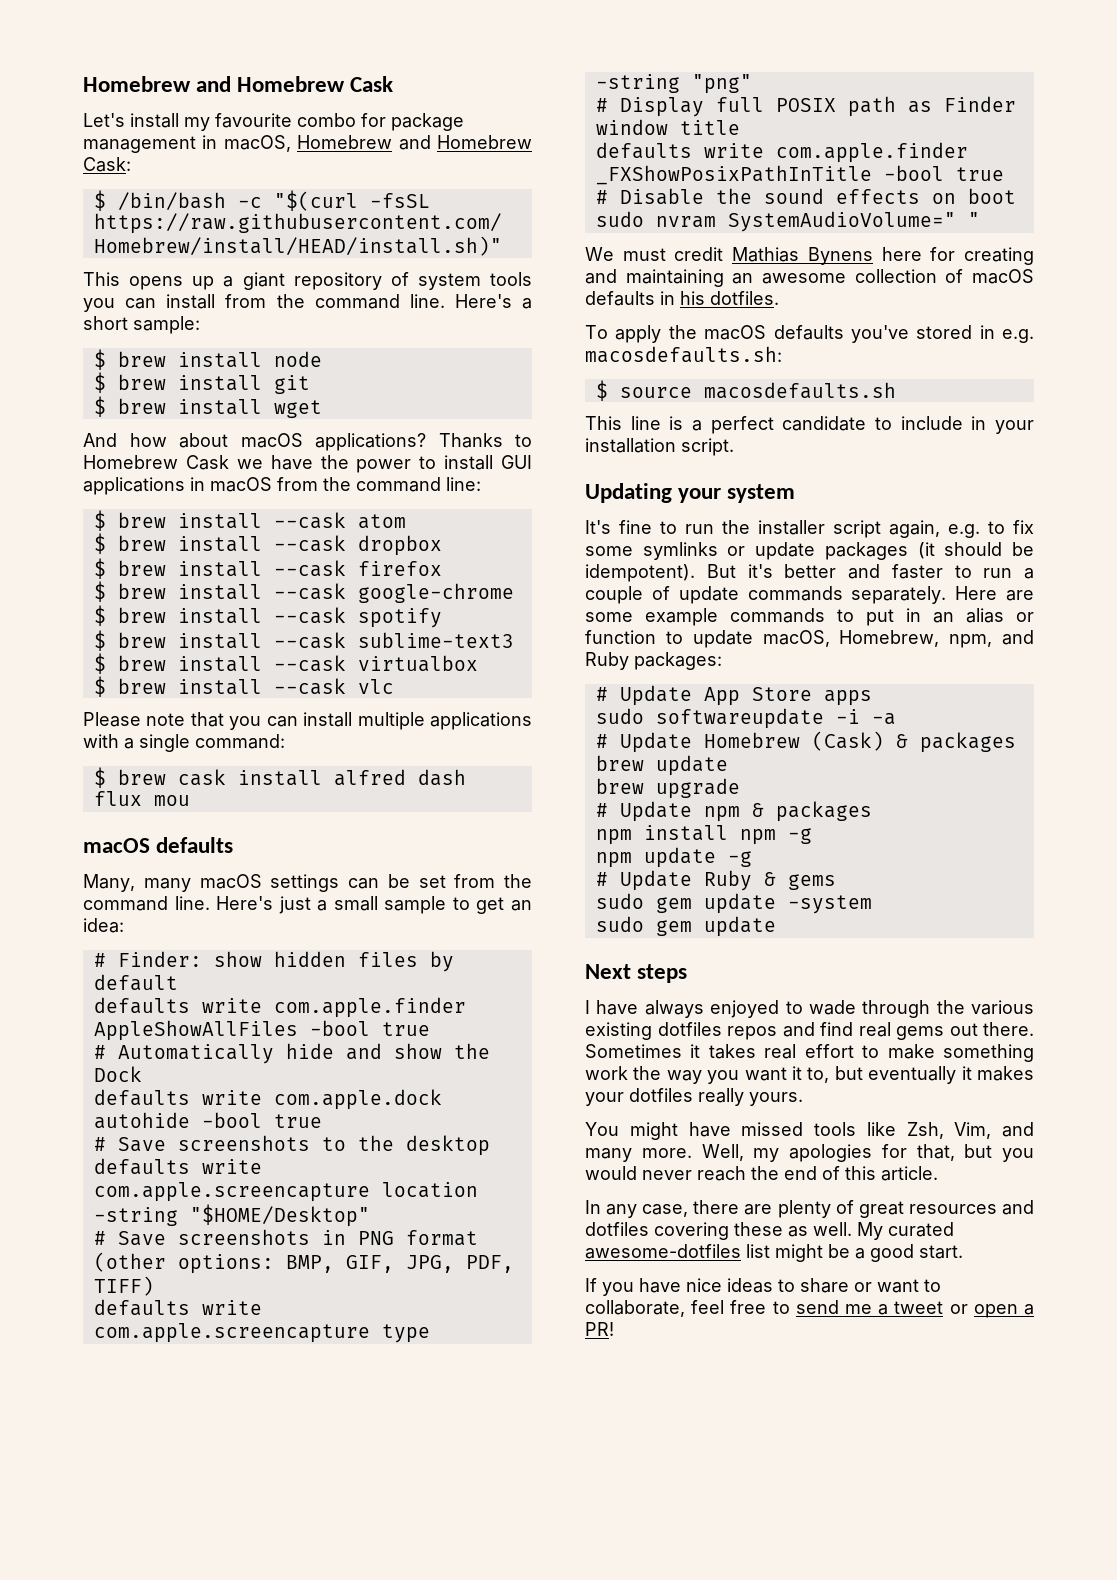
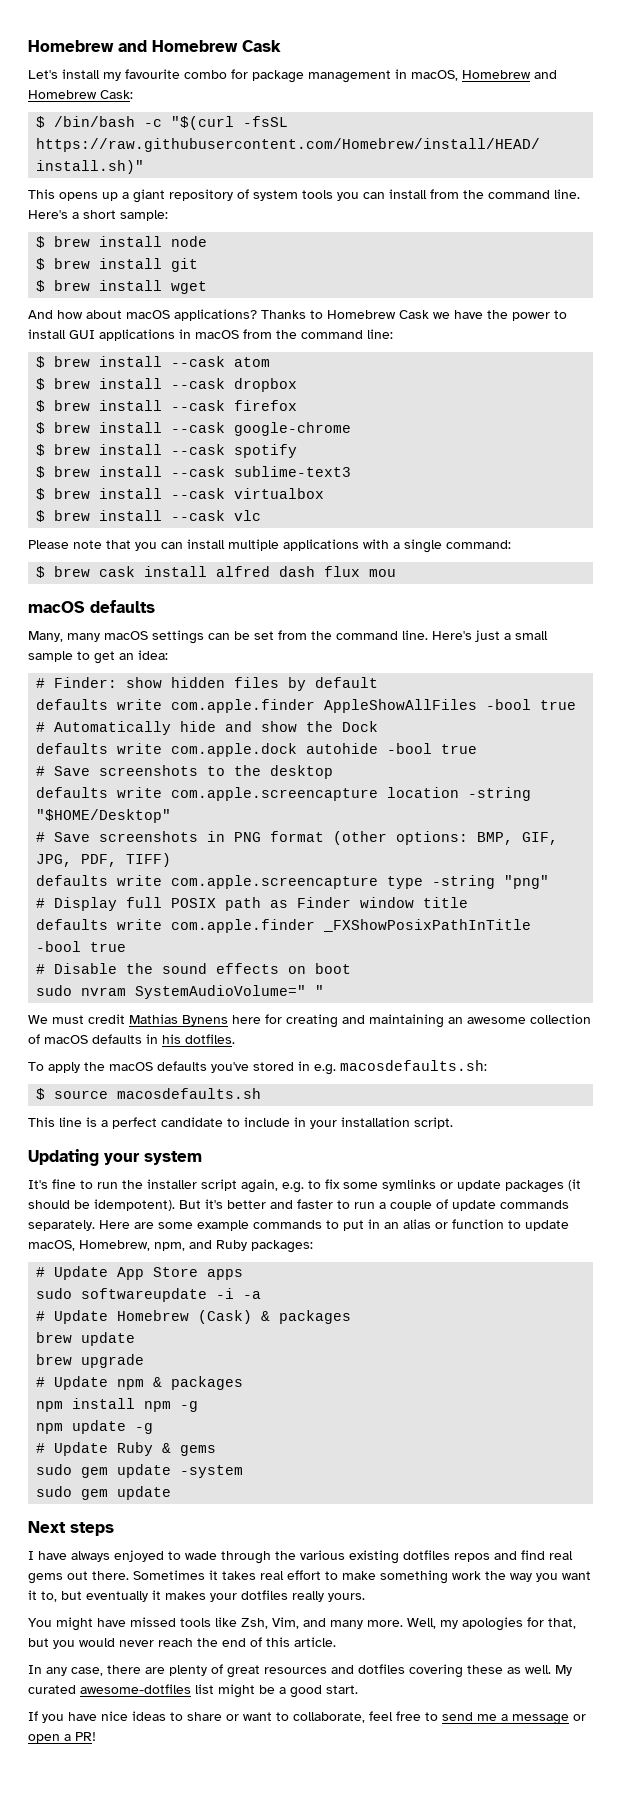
- If you have nice ideas to share or want to collaborate, feel free to send me a tweet or open a PR!
+ If you have nice ideas to share or want to collaborate, feel free to send me a message or open a PR!

